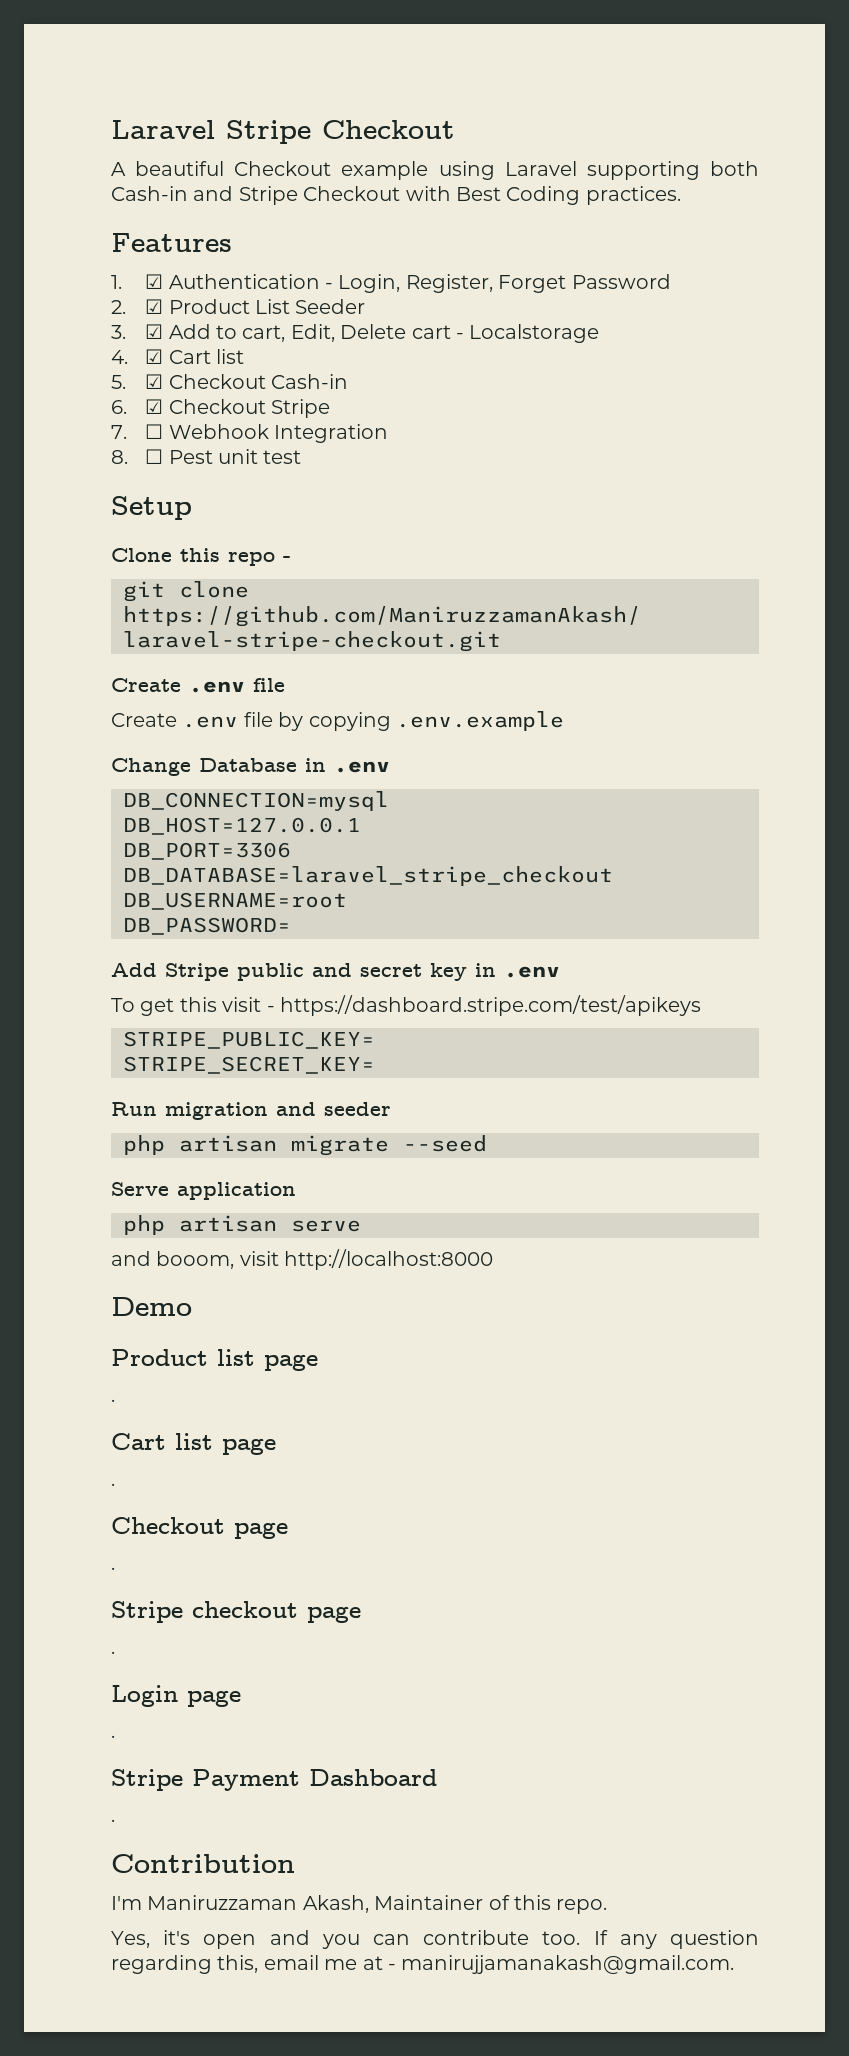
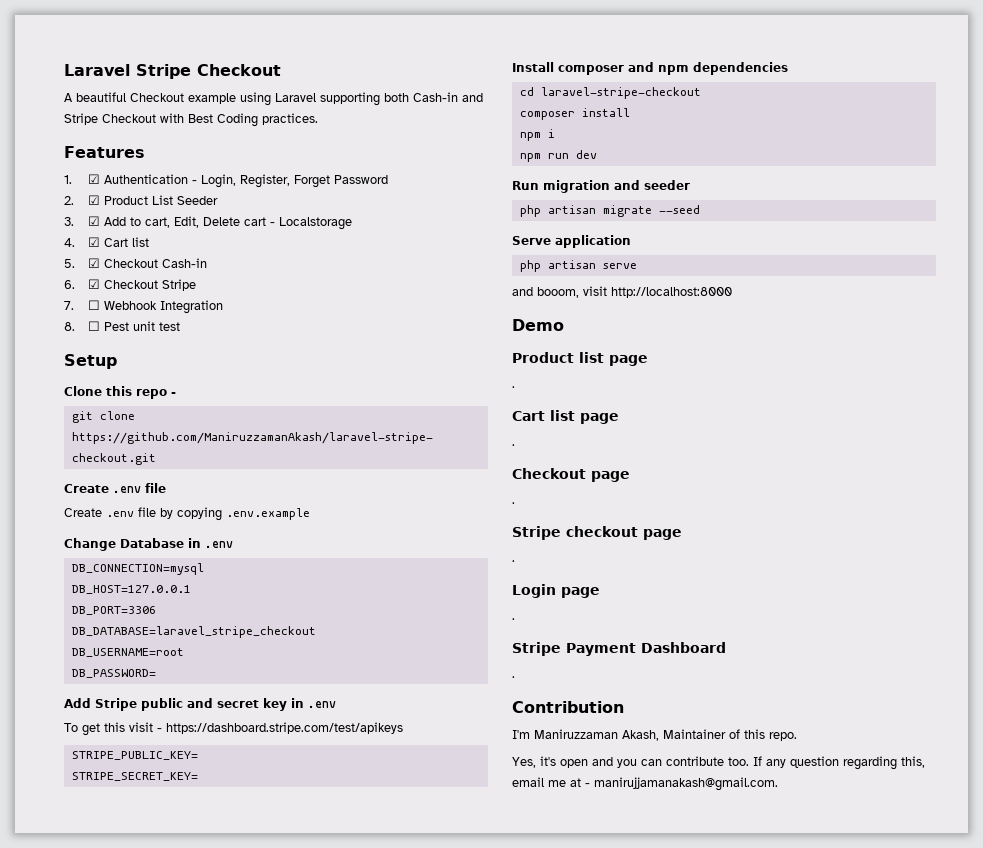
+ Install composer and npm dependencies
+ cd laravel-stripe-checkout
+ composer install
+ npm i
+ npm run dev

